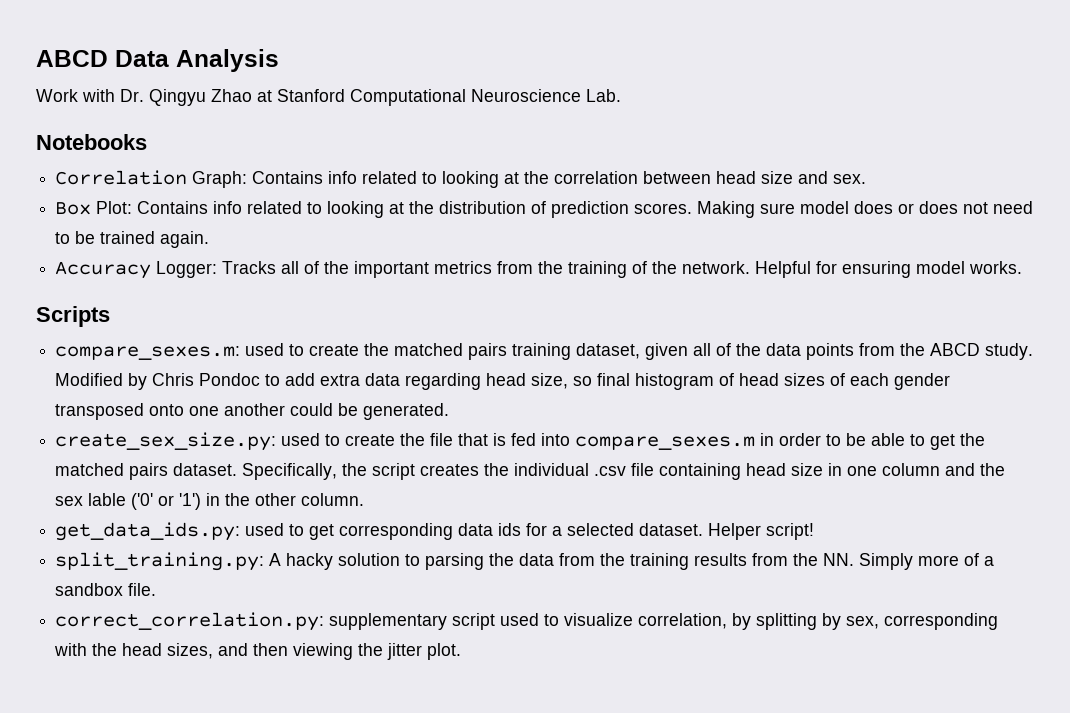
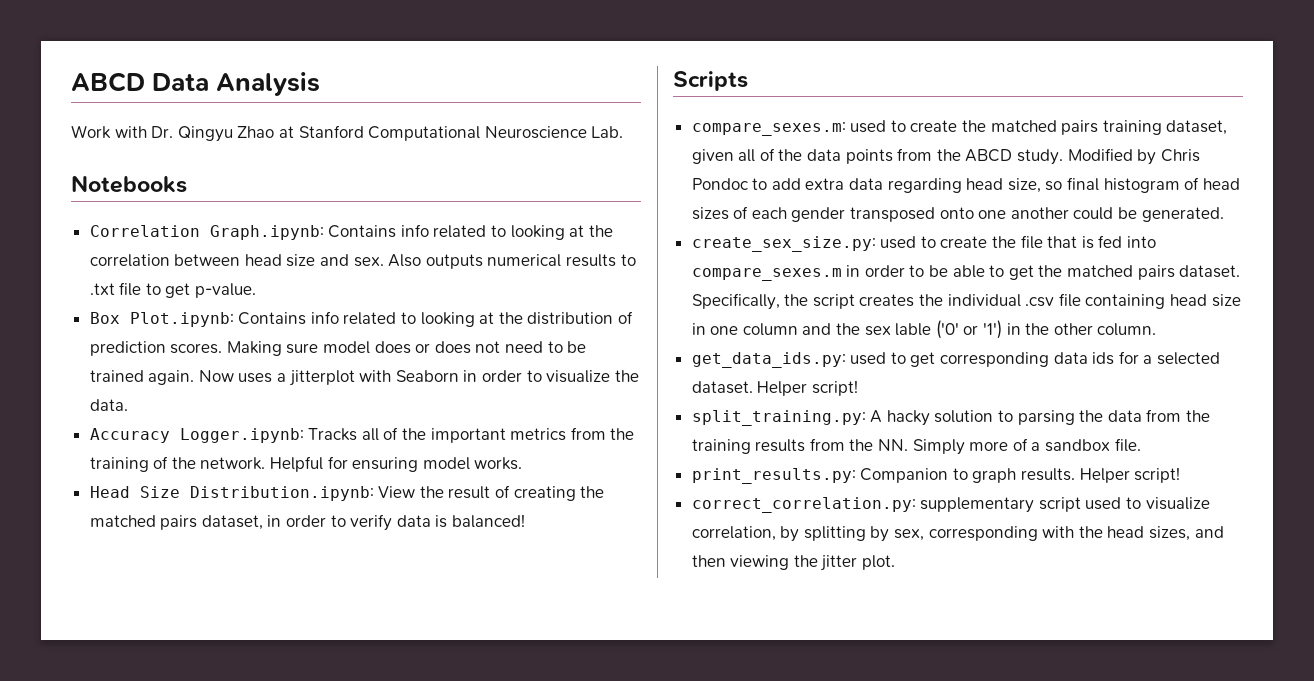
- Correlation Graph: Contains info related to looking at the correlation between head size and sex.
+ Correlation Graph.ipynb: Contains info related to looking at the correlation between head size and sex. Also outputs numerical results to .txt file to get p-value.
- Box Plot: Contains info related to looking at the distribution of prediction scores.
+ Box Plot.ipynb: Contains info related to looking at the distribution of prediction scores.
+ Now uses a jitterplot with Seaborn in order to visualize the data.
- Accuracy Logger: Tracks all of the important metrics from the training of the network.
+ Accuracy Logger.ipynb: Tracks all of the important metrics from the training of the network.
+ Head Size Distribution.ipynb: View the result of creating the matched pairs dataset, in order to verify data is balanced!
+ print_results.py: Companion to graph results. Helper script!

